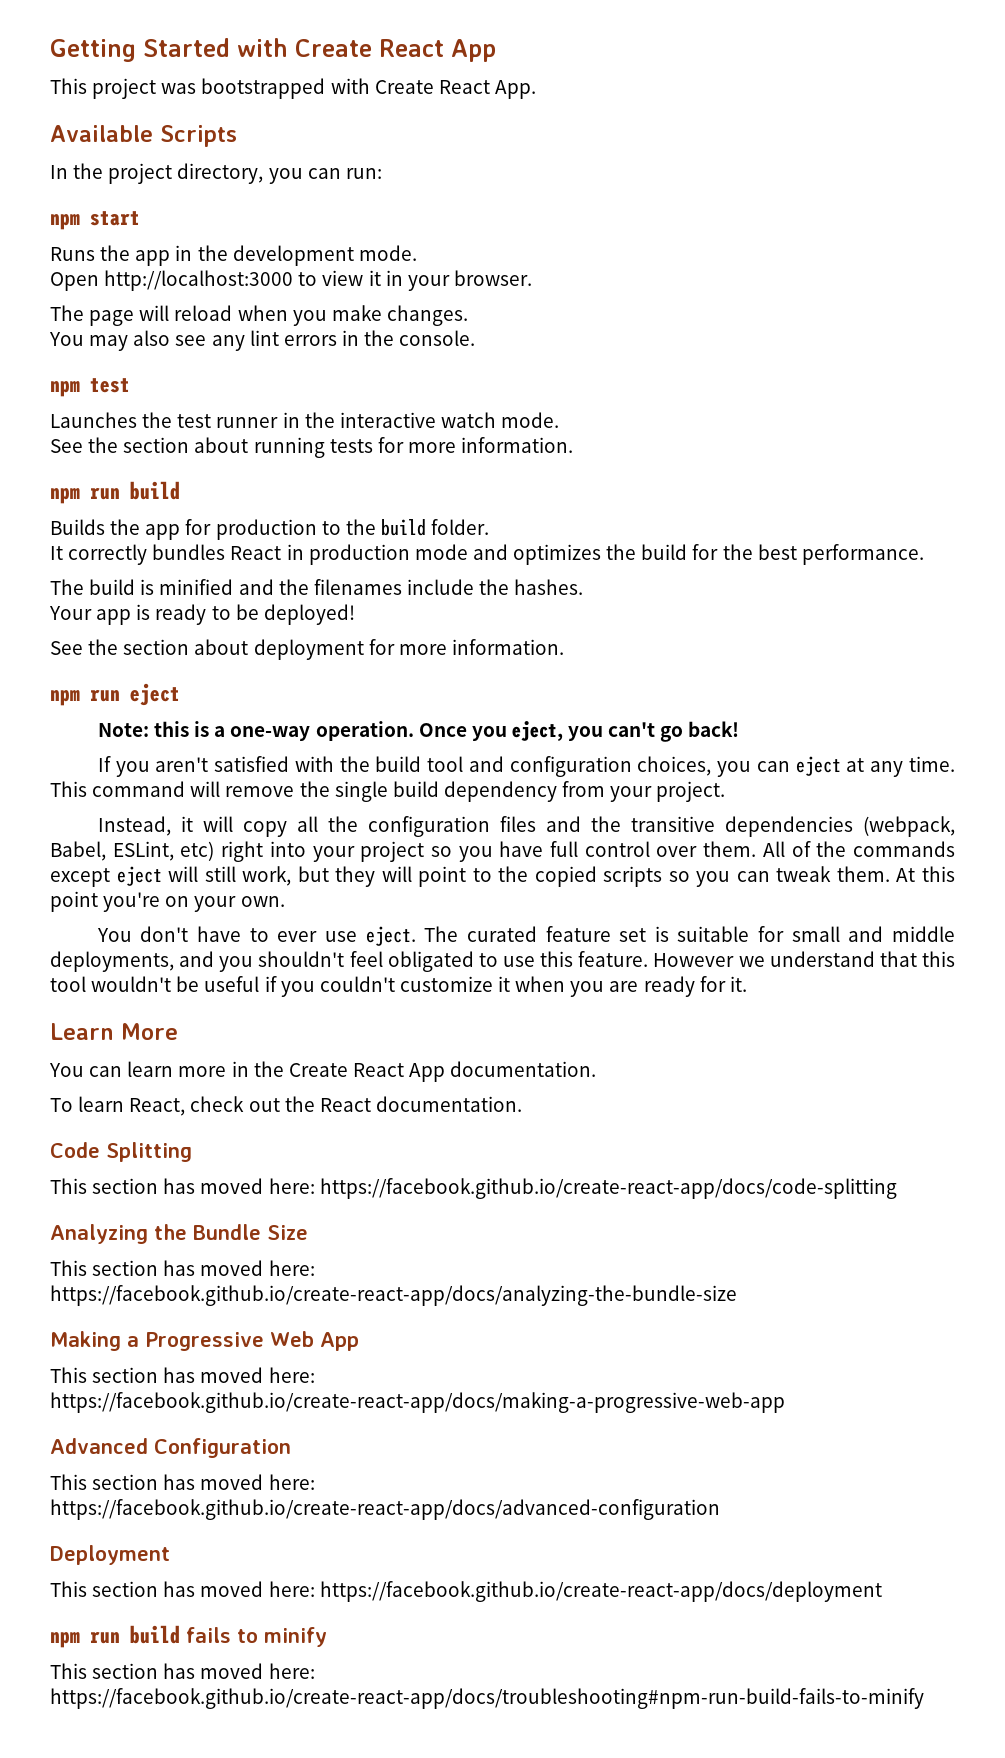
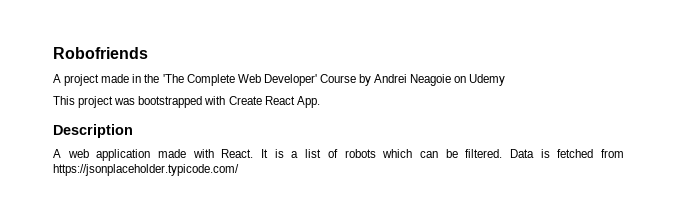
- Getting Started with Create React App
+ Robofriends
+ A project made in the 'The Complete Web Developer' Course by Andrei Neagoie on Udemy
- Available Scripts
- In the project directory, you can run:
- npm start
- Runs the app in the development mode.
- Open http://localhost:3000 to view it in your browser.
- The page will reload when you make changes.
- You may also see any lint errors in the console.
- npm test
- Launches the test runner in the interactive watch mode.
- See the section about running tests for more information.
- npm run build
- Builds the app for production to the build folder.
- It correctly bundles React in production mode and optimizes the build for the best performance.
- The build is minified and the filenames include the hashes.
- Your app is ready to be deployed!
- See the section about deployment for more information.
- npm run eject
- Note: this is a one-way operation. Once you eject, you can't go back!
- If you aren't satisfied with the build tool and configuration choices, you can eject at any time. This command will remove the single build dependency from your project.
- Instead, it will copy all the configuration files and the transitive dependencies (webpack, Babel, ESLint, etc) right into your project so you have full control over them. All of the commands except eject will still work, but they will point to the copied scripts so you can tweak them. At this point you're on your own.
- You don't have to ever use eject. The curated feature set is suitable for small and middle deployments, and you shouldn't feel obligated to use this feature. However we understand that this tool wouldn't be useful if you couldn't customize it when you are ready for it.
- Learn More
- You can learn more in the Create React App documentation.
- To learn React, check out the React documentation.
- Code Splitting
- This section has moved here: https://facebook.github.io/create-react-app/docs/code-splitting
- Analyzing the Bundle Size
- This section has moved here: https://facebook.github.io/create-react-app/docs/analyzing-the-bundle-size
- Making a Progressive Web App
- This section has moved here: https://facebook.github.io/create-react-app/docs/making-a-progressive-web-app
- Advanced Configuration
- This section has moved here: https://facebook.github.io/create-react-app/docs/advanced-configuration
- Deployment
- This section has moved here: https://facebook.github.io/create-react-app/docs/deployment
- npm run build fails to minify
- This section has moved here: https://facebook.github.io/create-react-app/docs/troubleshooting#npm-run-build-fails-to-minify
+ Description
+ A web application made with React. It is a list of robots which can be filtered. Data is fetched from https://jsonplaceholder.typicode.com/

